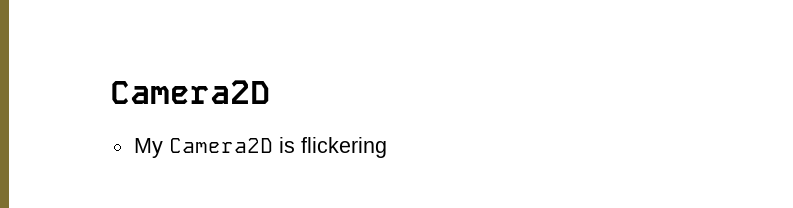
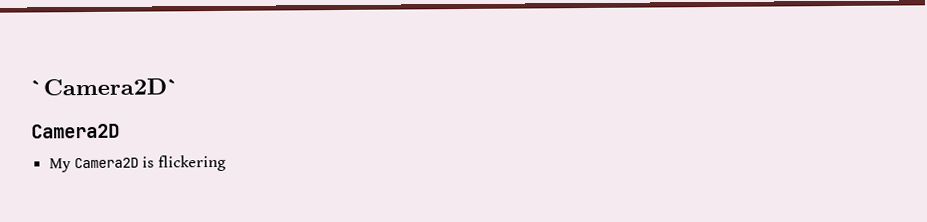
+ `Camera2D`

